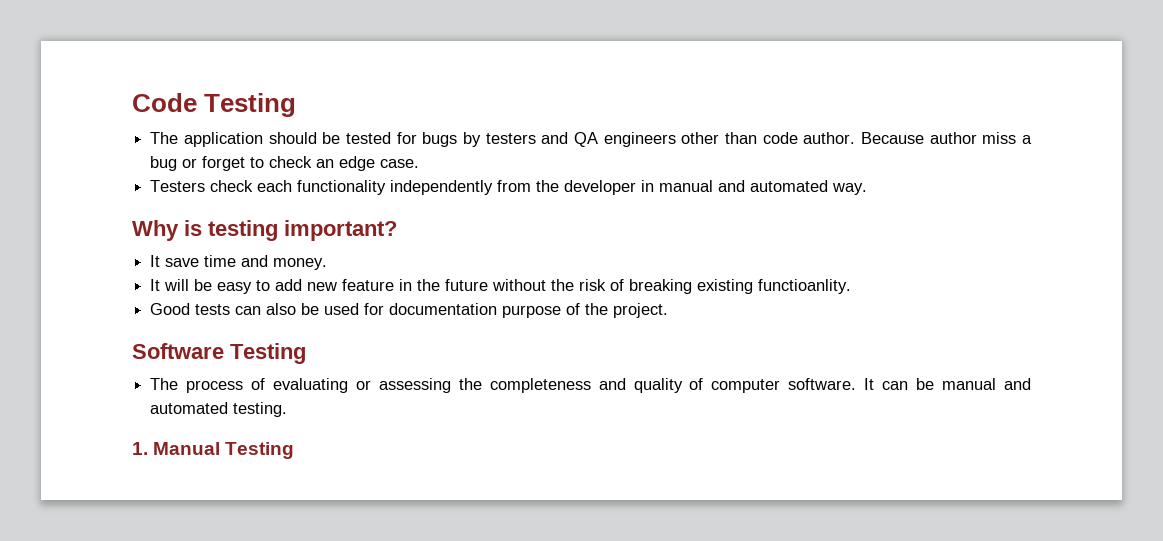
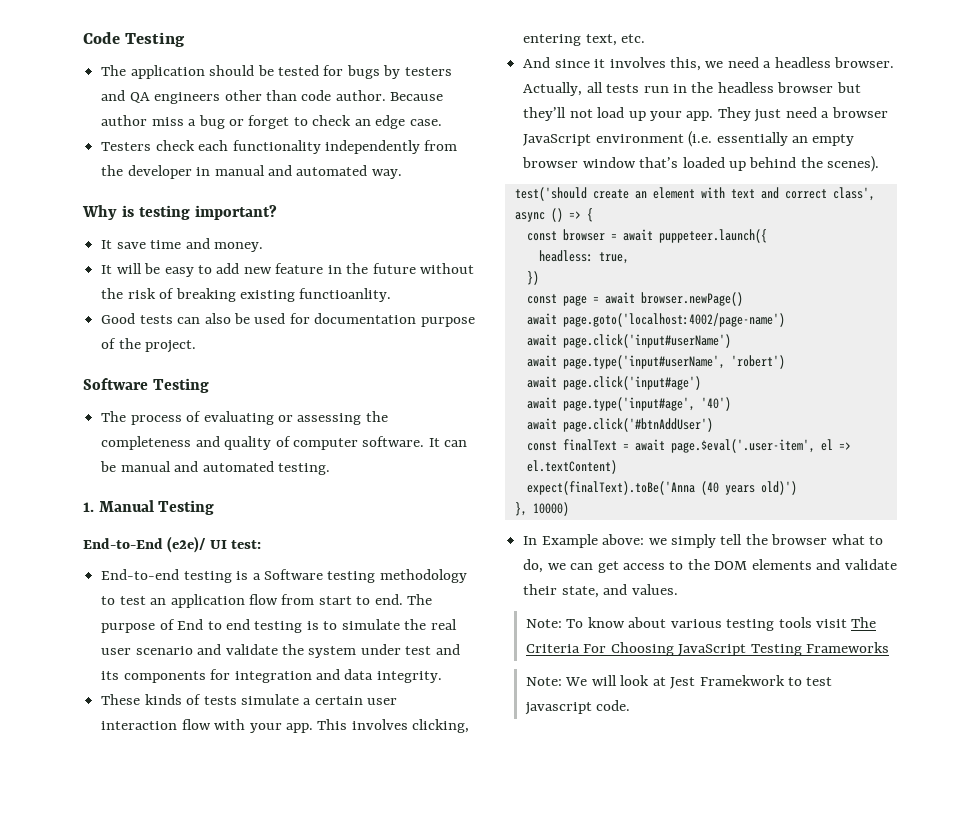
+ End-to-End (e2e)/ UI test:
+ End-to-end testing is a Software testing methodology to test an application flow from start to end. The purpose of End to end testing is to simulate the real user scenario and validate the system under test and its components for integration and data integrity.
+ These kinds of tests simulate a certain user interaction flow with your app. This involves clicking, entering text, etc.
+ And since it involves this, we need a headless browser. Actually, all tests run in the headless browser but they’ll not load up your app. They just need a browser JavaScript environment (i.e. essentially an empty browser window that’s loaded up behind the scenes).
+ test('should create an element with text and correct class', async () => {
+ const browser = await puppeteer.launch({
+ headless: true,
+ })
+ const page = await browser.newPage()
+ await page.goto('localhost:4002/page-name')
+ await page.click('input#userName')
+ await page.type('input#userName', 'robert')
+ await page.click('input#age')
+ await page.type('input#age', '40')
+ await page.click('#btnAddUser')
+ const finalText = await page.$eval('.user-item', el => el.textContent)
+ expect(finalText).toBe('Anna (40 years old)')
+ }, 10000)
+ In Example above: we simply tell the browser what to do, we can get access to the DOM elements and validate their state, and values.
+ Note: To know about various testing tools visit The Criteria For Choosing JavaScript Testing Frameworks
+ Note: We will look at Jest Framekwork to test javascript code.

